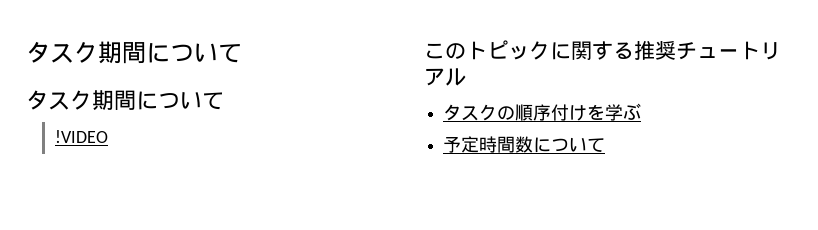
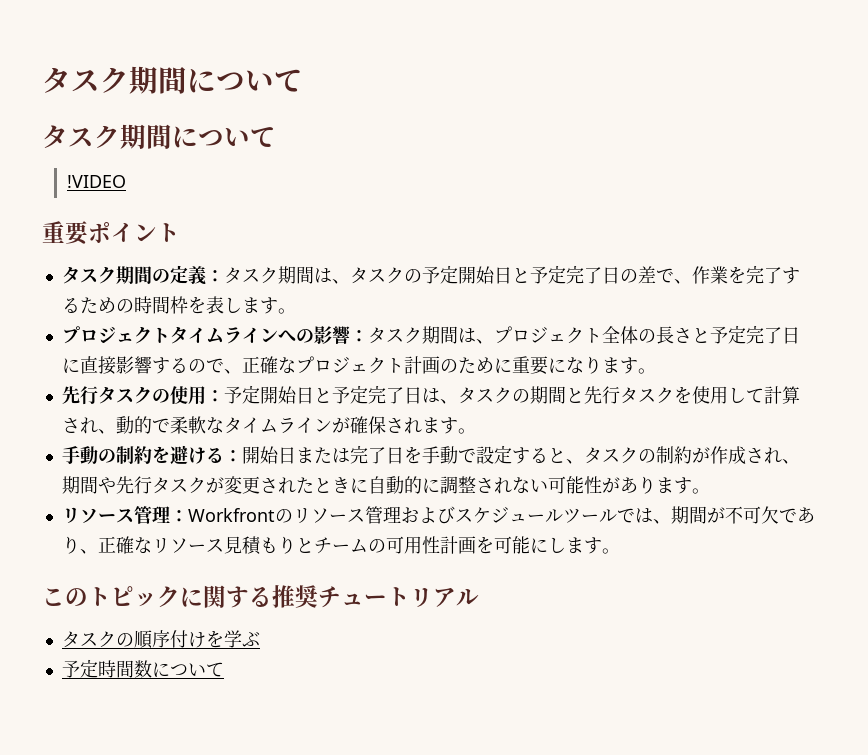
+ 重要ポイント
+ タスク期間の定義：タスク期間は、タスクの予定開始日と予定完了日の差で、作業を完了するための時間枠を表します。
+ プロジェクトタイムラインへの影響：タスク期間は、プロジェクト全体の長さと予定完了日に直接影響するので、正確なプロジェクト計画のために重要になります。
+ 先行タスクの使用：予定開始日と予定完了日は、タスクの期間と先行タスクを使用して計算され、動的で柔軟なタイムラインが確保されます。
+ 手動の制約を避ける：開始日または完了日を手動で設定すると、タスクの制約が作成され、期間や先行タスクが変更されたときに自動的に調整されない可能性があります。
+ リソース管理：Workfrontのリソース管理およびスケジュールツールでは、期間が不可欠であり、正確なリソース見積もりとチームの可用性計画を可能にします。

